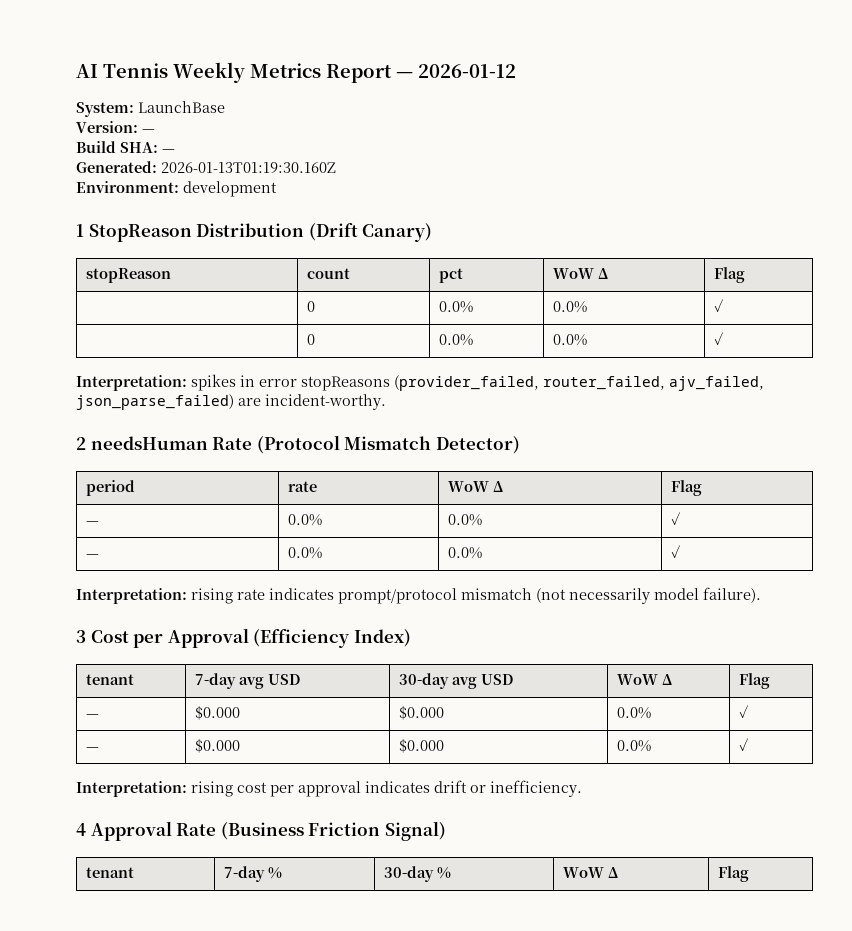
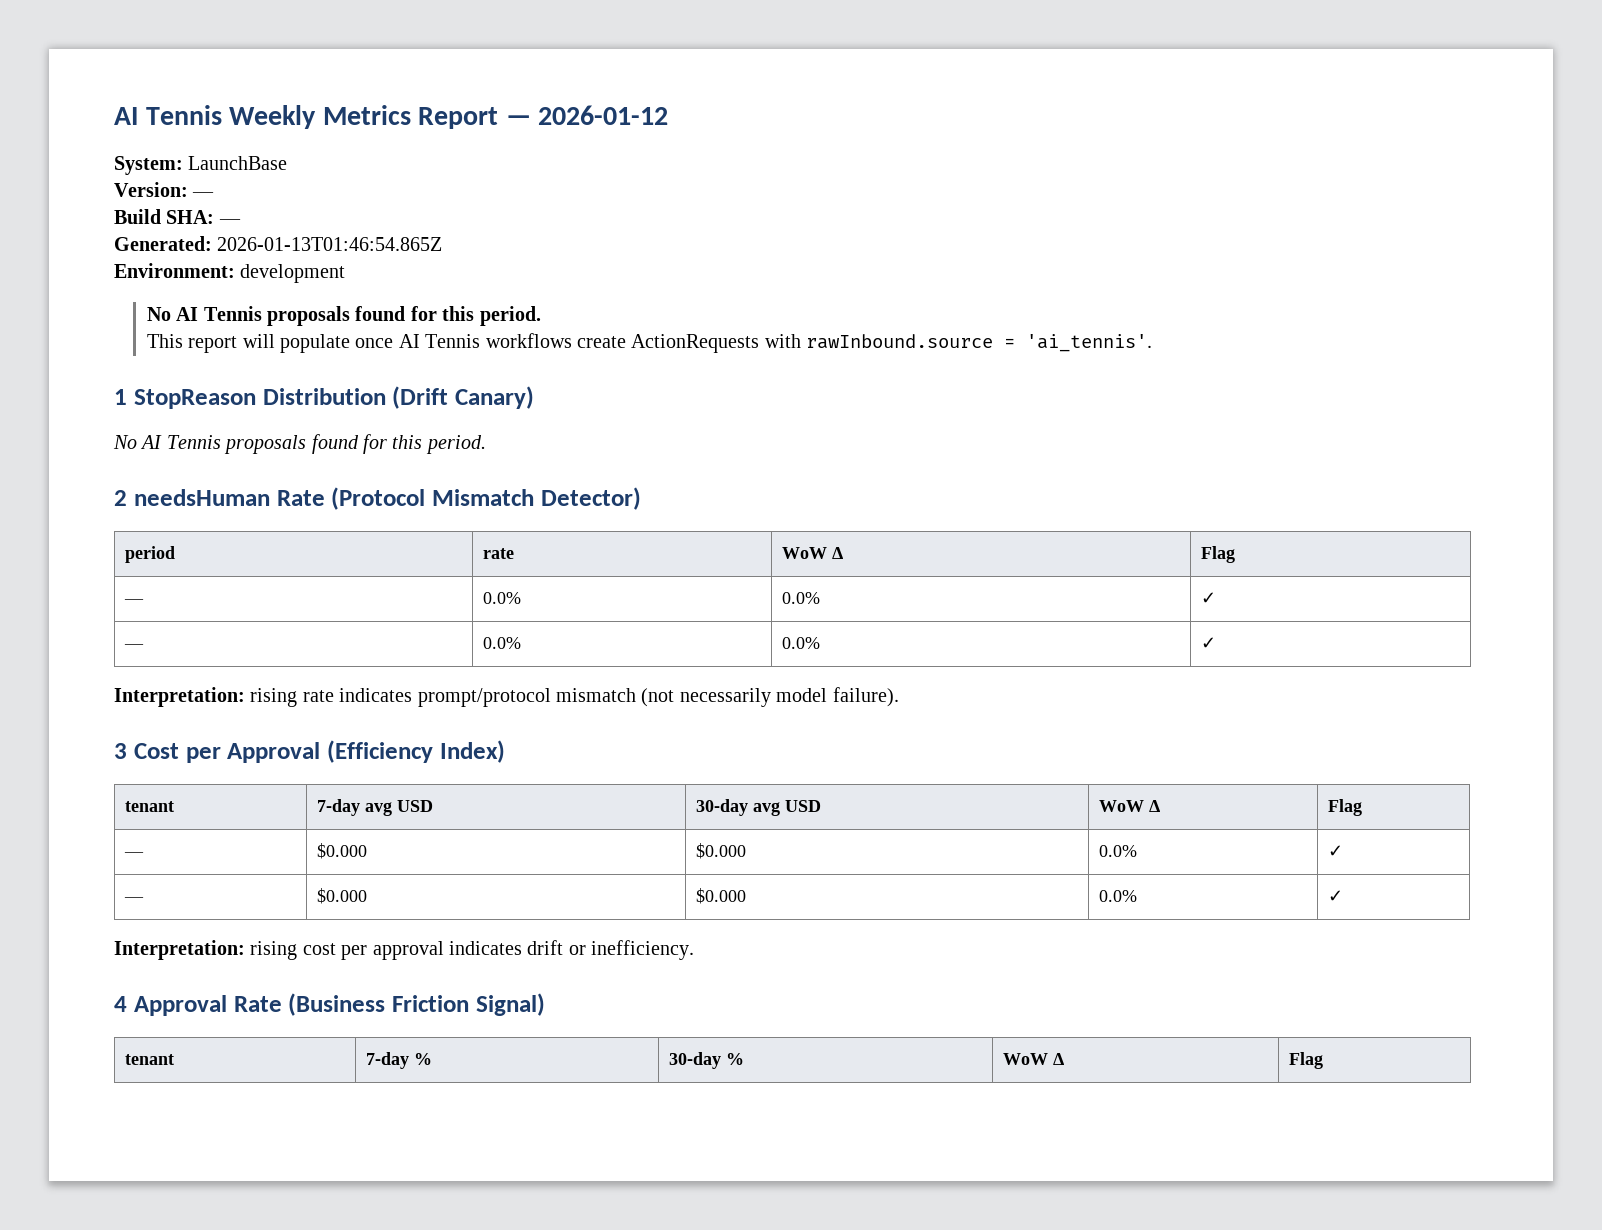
- Generated: 2026-01-13T01:19:30.160Z
+ Generated: 2026-01-13T01:46:54.865Z
  Environment: development
+ No AI Tennis proposals found for this period.
+ This report will populate once AI Tennis workflows create ActionRequests with rawInbound.source = 'ai_tennis'.
  1 StopReason Distribution (Drift Canary)
- stopReason | count | pct | WoW Δ | Flag
- | 0 | 0.0% | 0.0% | ✓
- | 0 | 0.0% | 0.0% | ✓
- Interpretation: spikes in error stopReasons (provider_failed, router_failed, ajv_failed, json_parse_failed) are incident-worthy.
+ No AI Tennis proposals found for this period.

